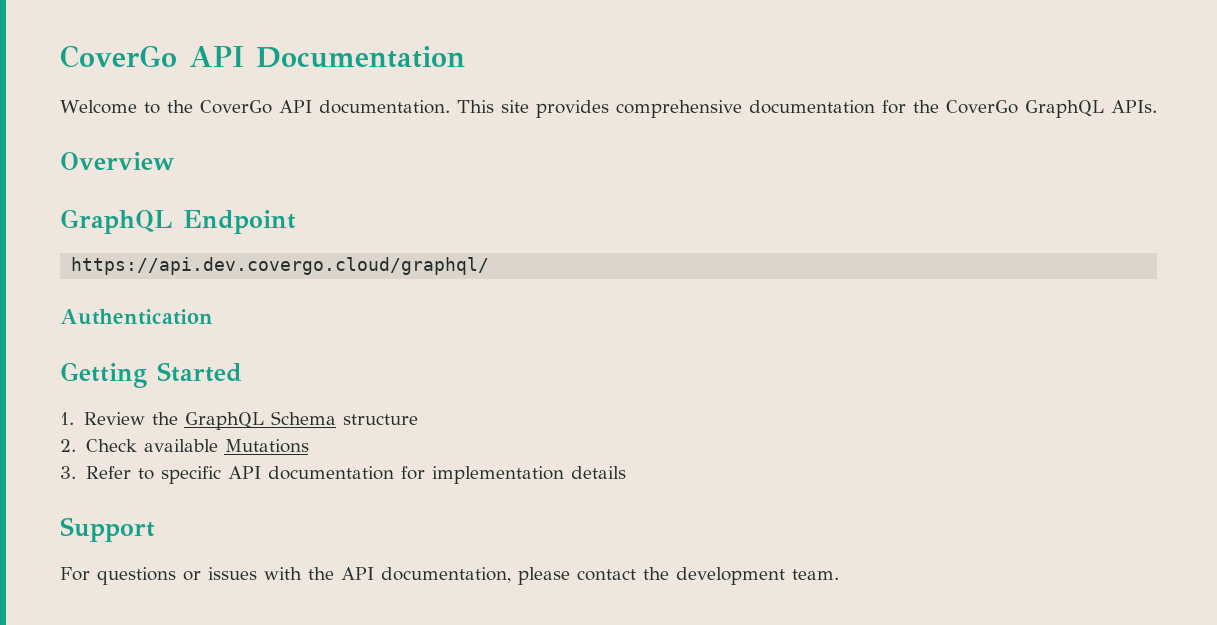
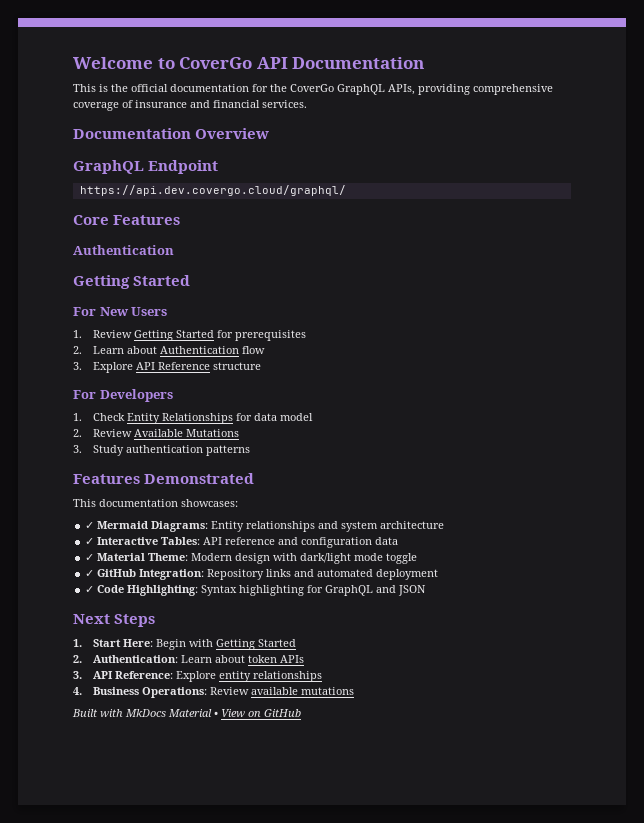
- CoverGo API Documentation
+ Welcome to CoverGo API Documentation
- Welcome to the CoverGo API documentation. This site provides comprehensive documentation for the CoverGo GraphQL APIs.
- Overview
+ This is the official documentation for the CoverGo GraphQL APIs, providing comprehensive coverage of insurance and financial services.
+ Documentation Overview
+ Core Features
+ For New Users
- 1. Review the GraphQL Schema structure
- 2. Check available Mutations
- 3. Refer to specific API documentation for implementation details
- Support
- For questions or issues with the API documentation, please contact the development team.
+ 1. Review Getting Started for prerequisites
+ 2. Learn about Authentication flow
+ 3. Explore API Reference structure
+ For Developers
+ 1. Check Entity Relationships for data model
+ 2. Review Available Mutations
+ 3. Study authentication patterns
+ Features Demonstrated
+ This documentation showcases:
+ ✓ Mermaid Diagrams: Entity relationships and system architecture
+ ✓ Interactive Tables: API reference and configuration data
+ ✓ Material Theme: Modern design with dark/light mode toggle
+ ✓ GitHub Integration: Repository links and automated deployment
+ ✓ Code Highlighting: Syntax highlighting for GraphQL and JSON
+ Next Steps
+ 1. Start Here: Begin with Getting Started
+ 2. Authentication: Learn about token APIs
+ 3. API Reference: Explore entity relationships
+ 4. Business Operations: Review available mutations
+ Built with MkDocs Material • View on GitHub

